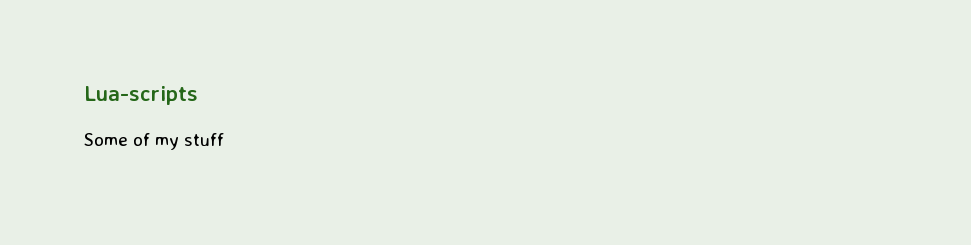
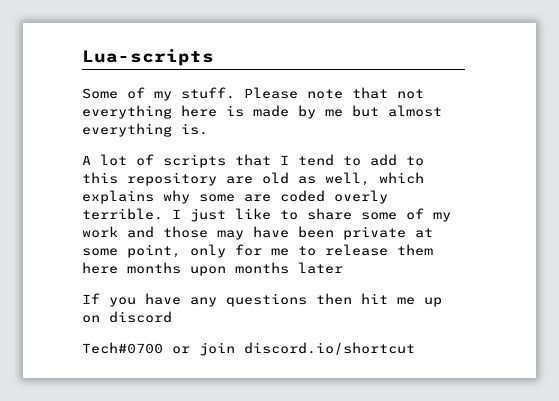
- Some of my stuff
+ Some of my stuff. Please note that not everything here is made by me but almost everything is.
+ A lot of scripts that I tend to add to this repository are old as well, which explains why some are coded overly terrible. I just like to share some of my work and those may have been private at some point, only for me to release them here months upon months later
+ If you have any questions then hit me up on discord
+ Tech#0700 or join discord.io/shortcut

